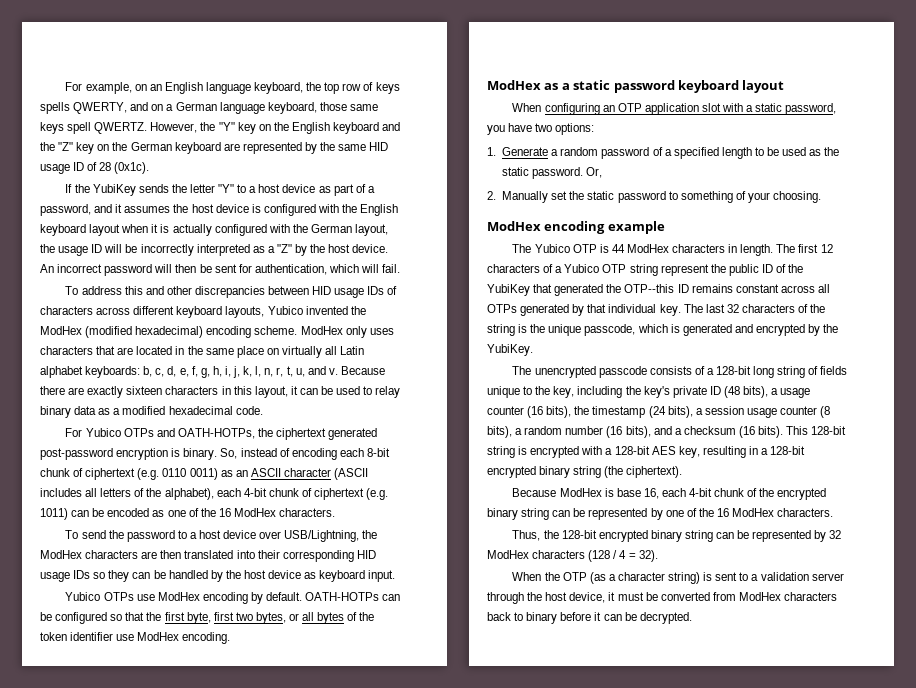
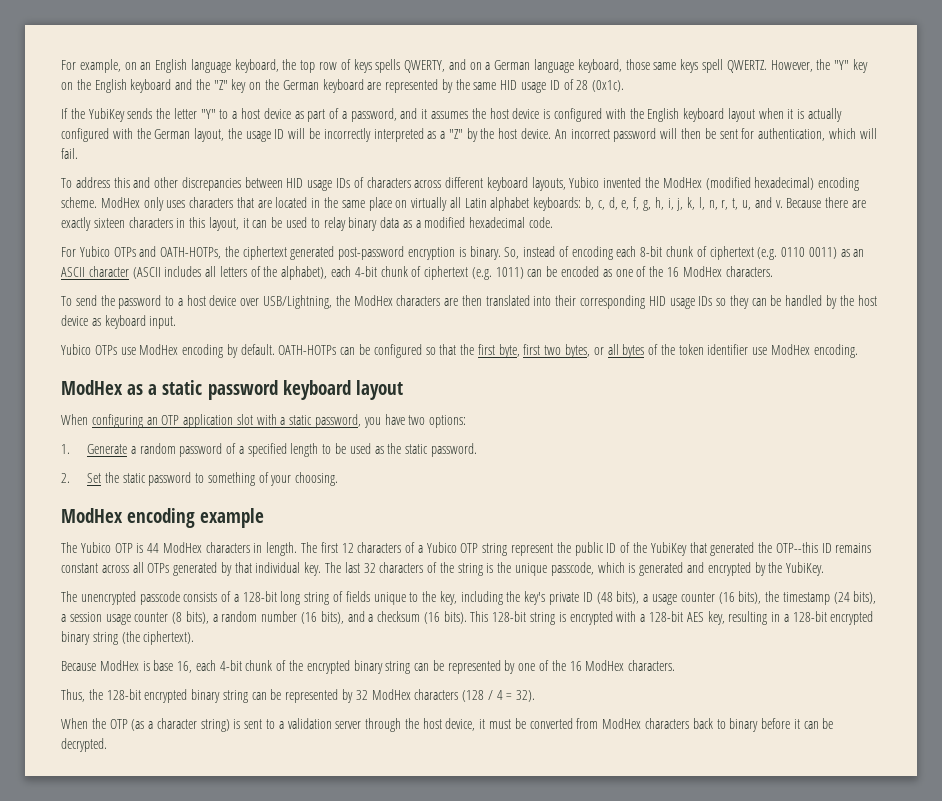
- Or,
- 2. Manually set the static password to something of your choosing.
+ 2. Set the static password to something of your choosing.

